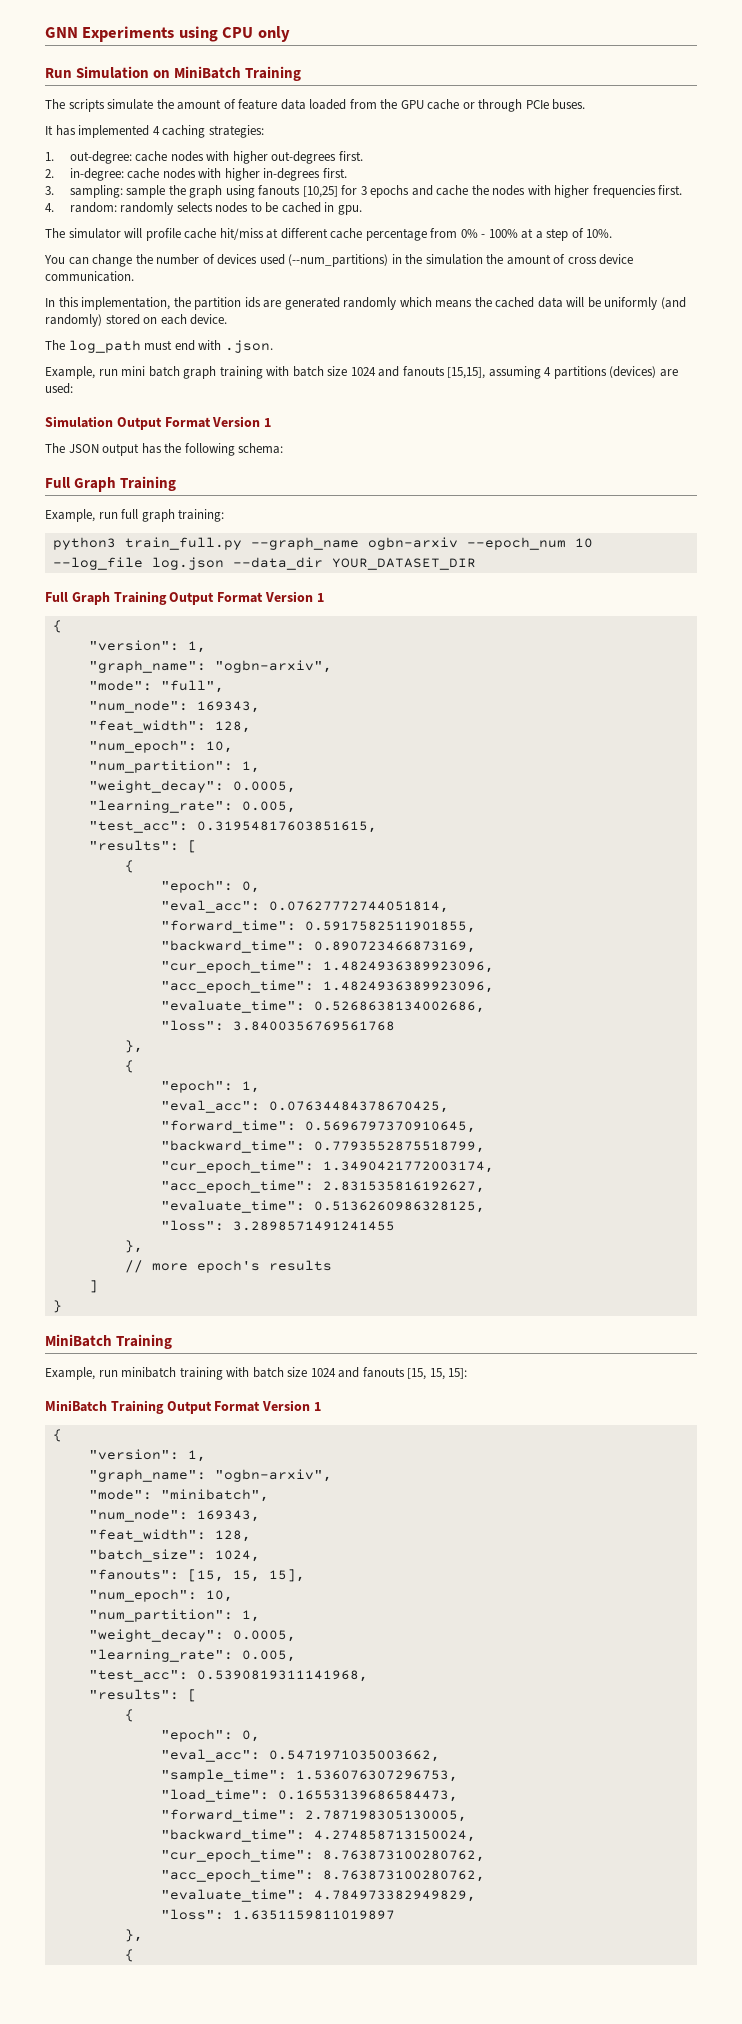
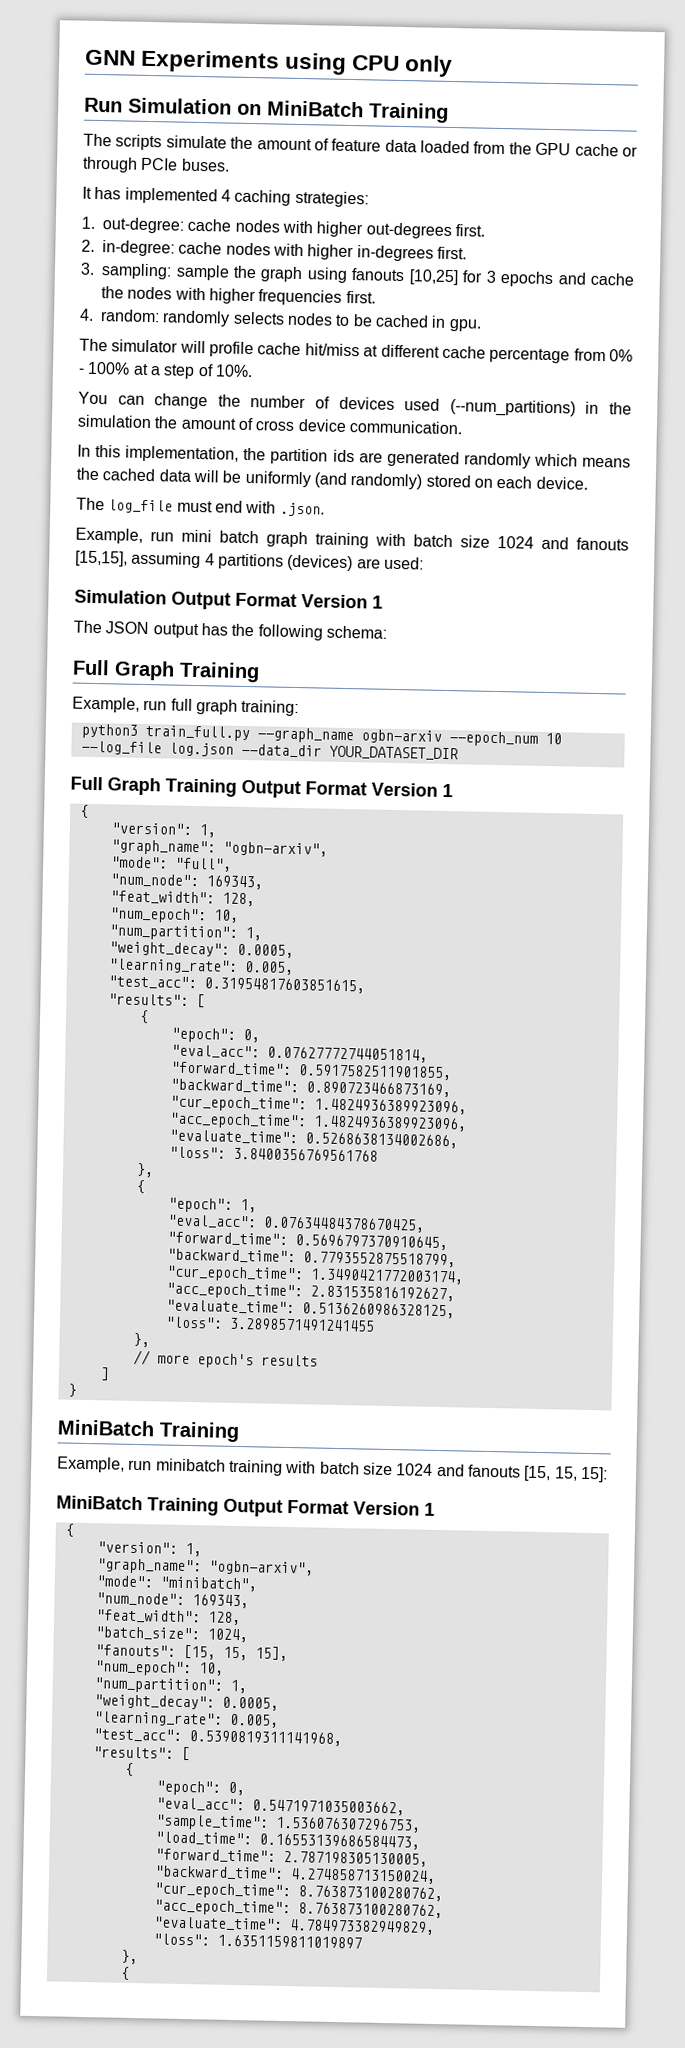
- The log_path must end with .json.
+ The log_file must end with .json.

